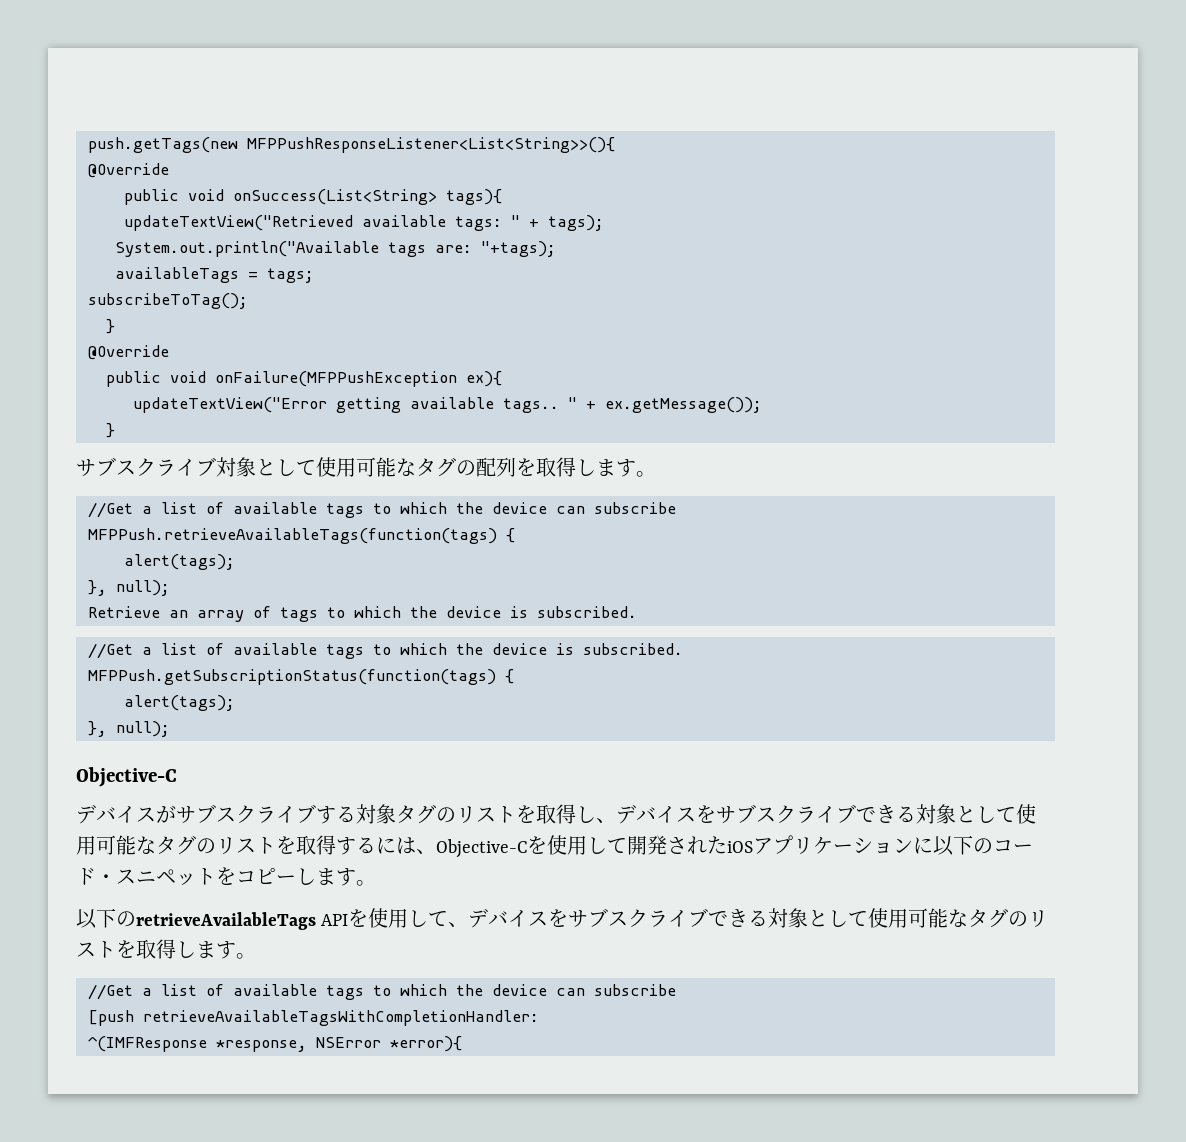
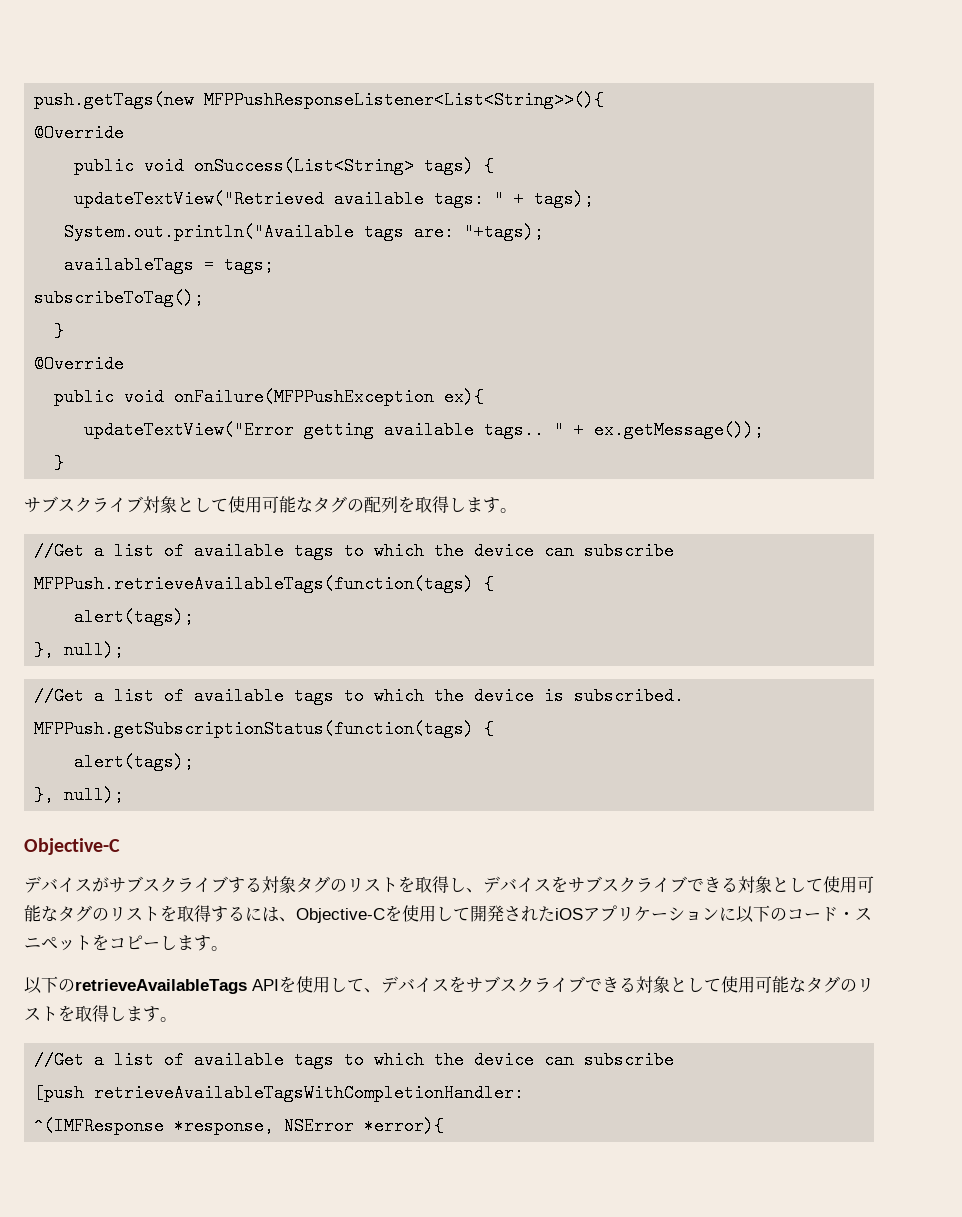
- public void onSuccess(List<String> tags){
+ public void onSuccess(List<String> tags) {
- Retrieve an array of tags to which the device is subscribed.

